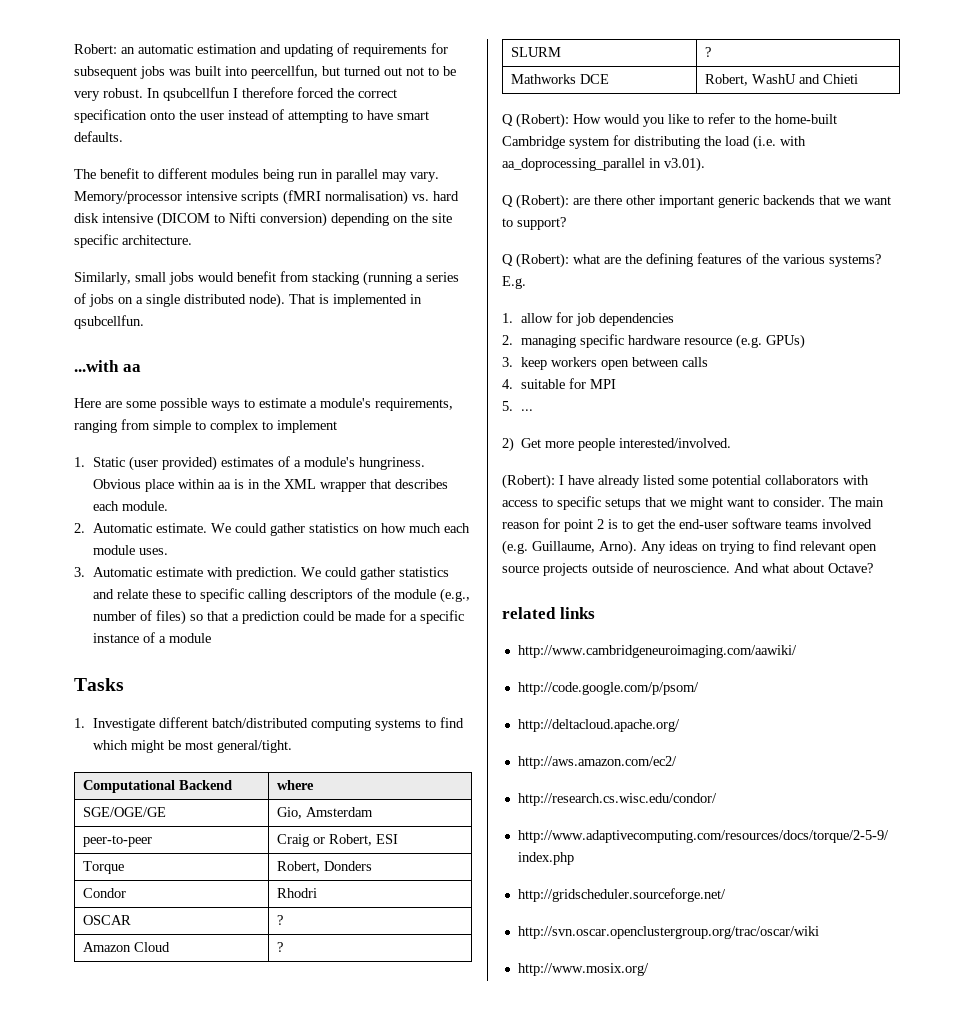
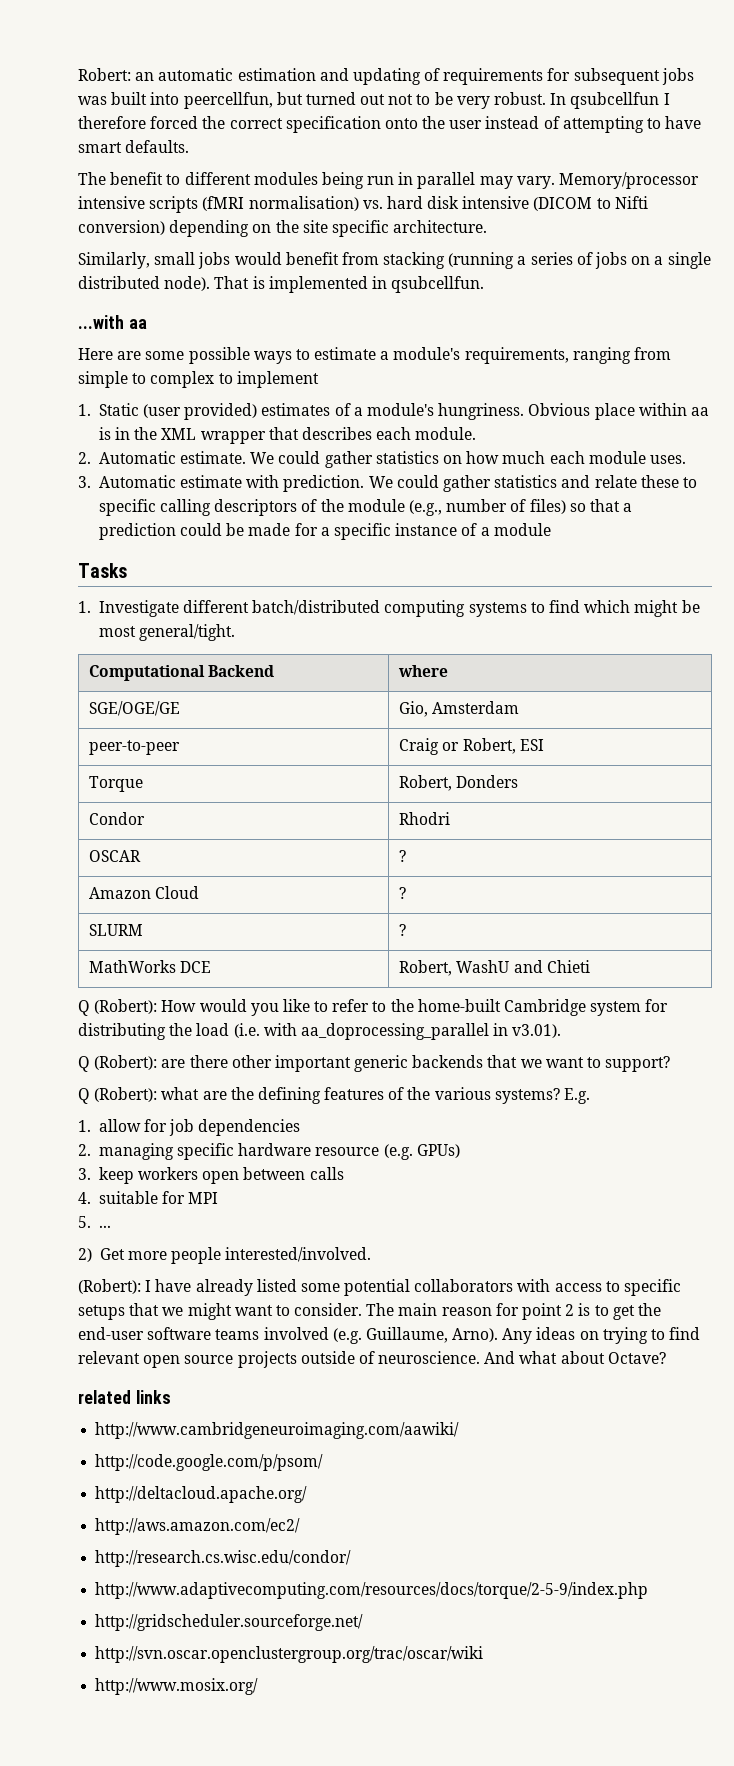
- Mathworks DCE | Robert, WashU and Chieti
+ MathWorks DCE | Robert, WashU and Chieti

